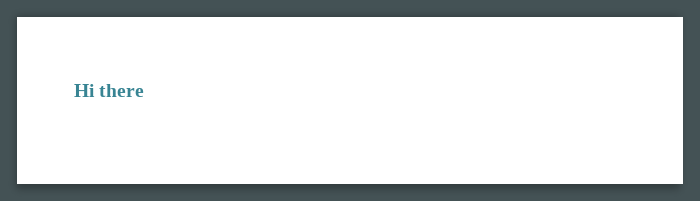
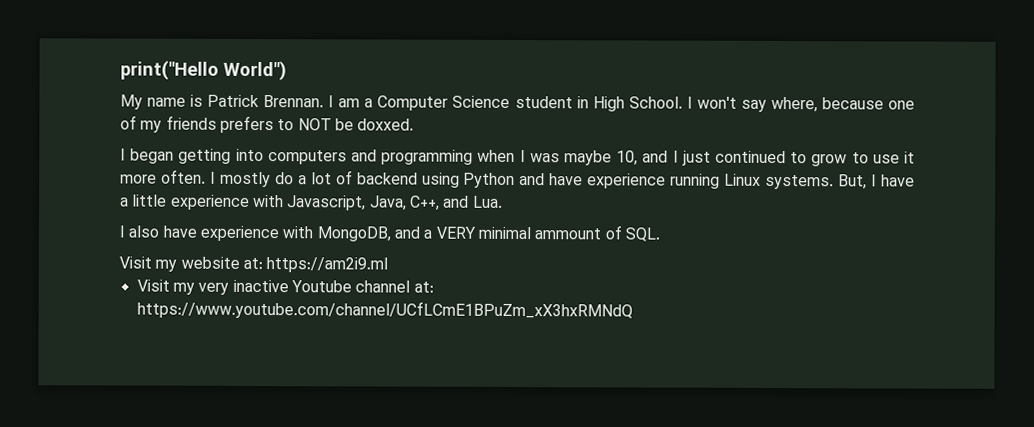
- Hi there
+ print("Hello World")
+ My name is Patrick Brennan. I am a Computer Science student in High School. I won't say where, because one of my friends prefers to NOT be doxxed.
+ I began getting into computers and programming when I was maybe 10, and I just continued to grow to use it more often. I mostly do a lot of backend using Python and have experience running Linux systems. But, I have a little experience with Javascript, Java, C++, and Lua.
+ I also have experience with MongoDB, and a VERY minimal ammount of SQL.
+ Visit my website at: https://am2i9.ml
+ Visit my very inactive Youtube channel at: https://www.youtube.com/channel/UCfLCmE1BPuZm_xX3hxRMNdQ

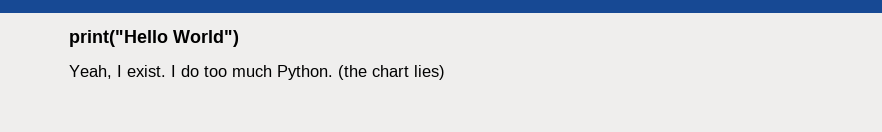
- My name is Patrick Brennan. I am a Computer Science student in High School. I won't say where, because one of my friends prefers to NOT be doxxed.
- I began getting into computers and programming when I was maybe 10, and I just continued to grow to use it more often. I mostly do a lot of backend using Python and have experience running Linux systems. But, I have a little experience with Javascript, Java, C++, and Lua.
- I also have experience with MongoDB, and a VERY minimal ammount of SQL.
- Visit my website at: https://am2i9.ml
- Visit my very inactive Youtube channel at: https://www.youtube.com/channel/UCfLCmE1BPuZm_xX3hxRMNdQ
+ Yeah, I exist. I do too much Python. (the chart lies)

